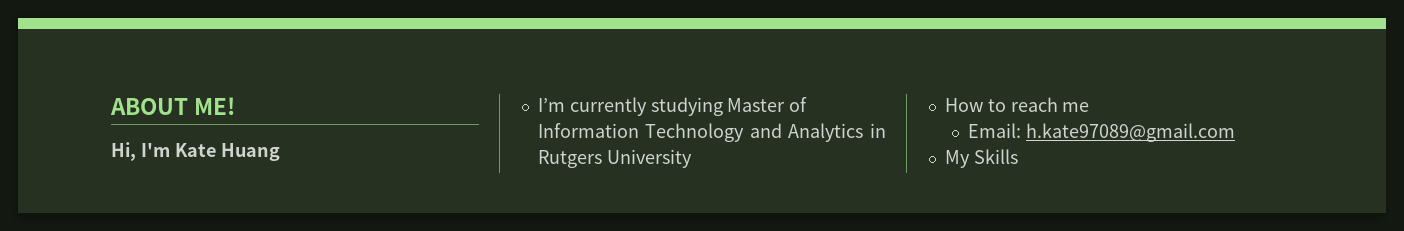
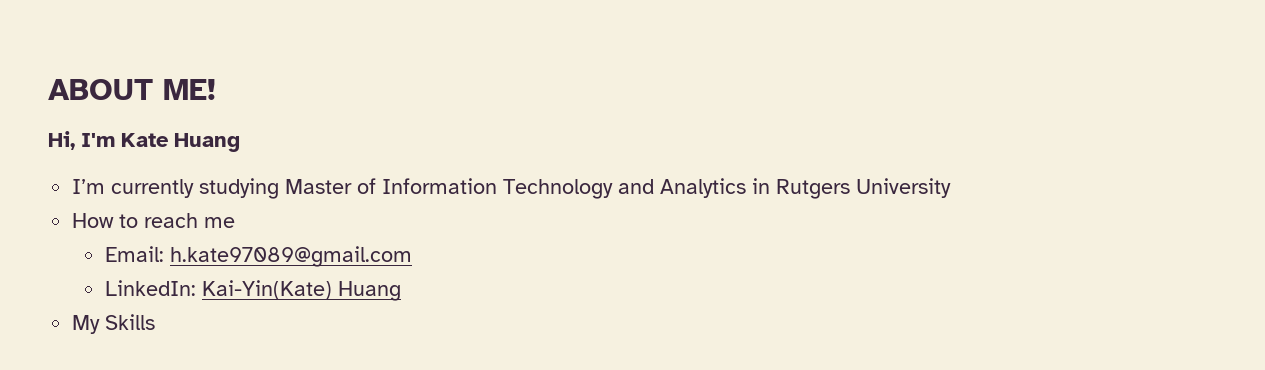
+ LinkedIn: Kai-Yin(Kate) Huang

